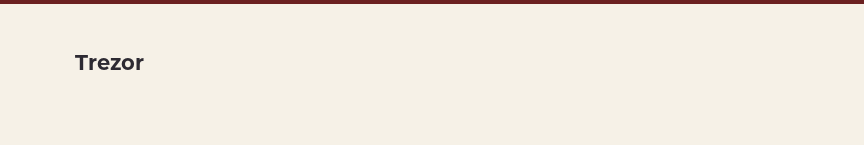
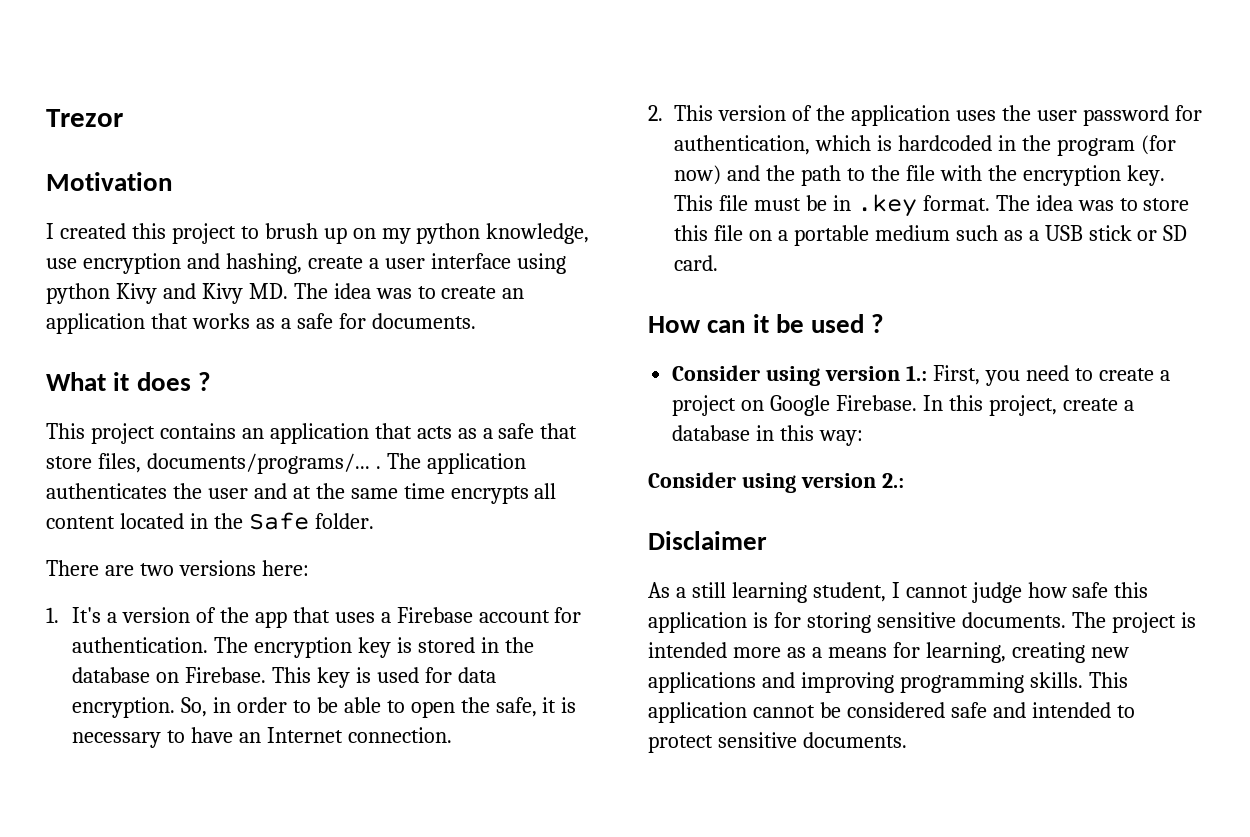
+ Motivation
+ I created this project to brush up on my python knowledge, use encryption and hashing, create a user interface using python Kivy and Kivy MD. The idea was to create an application that works as a safe for documents.
+ What it does ?
+ This project contains an application that acts as a safe that store files, documents/programs/... . The application authenticates the user and at the same time encrypts all content located in the Safe folder.
+ There are two versions here:
+ 1. It's a version of the app that uses a Firebase account for authentication. The encryption key is stored in the database on Firebase. This key is used for data encryption. So, in order to be able to open the safe, it is necessary to have an Internet connection.
+ 2. This version of the application uses the user password for authentication, which is hardcoded in the program (for now) and the path to the file with the encryption key. This file must be in .key format. The idea was to store this file on a portable medium such as a USB stick or SD card.
+ How can it be used ?
+ Consider using version 1.: First, you need to create a project on Google Firebase. In this project, create a database in this way:
+ Consider using version 2.:
+ Disclaimer
+ As a still learning student, I cannot judge how safe this application is for storing sensitive documents. The project is intended more as a means for learning, creating new applications and improving programming skills. This application cannot be considered safe and intended to protect sensitive documents.

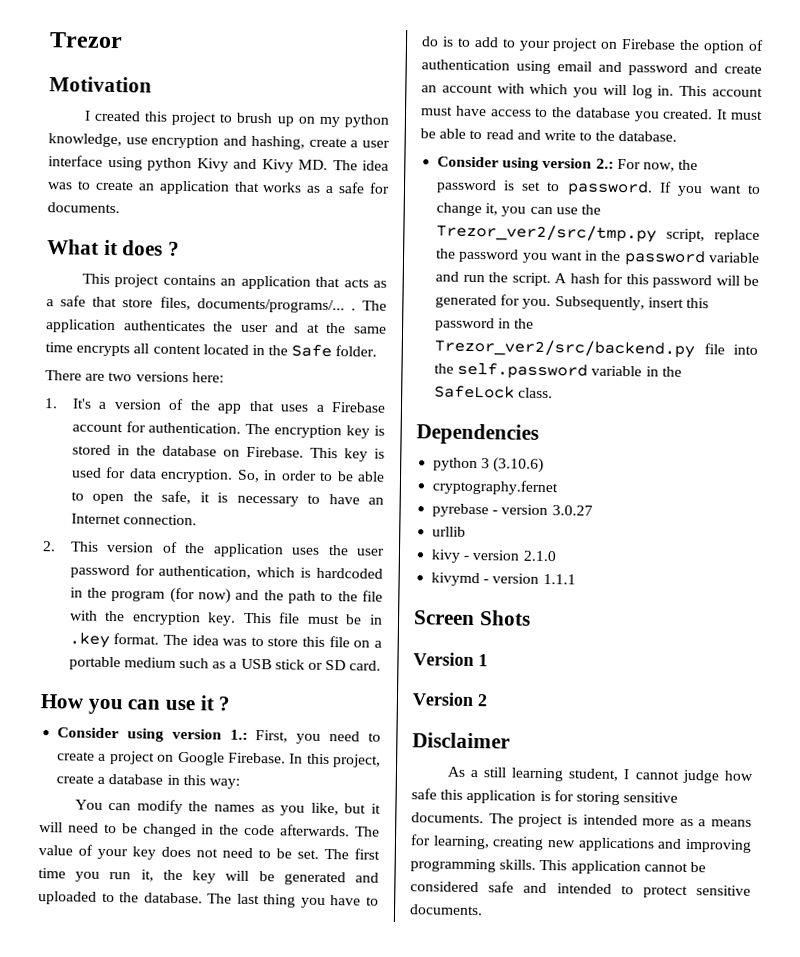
- How can it be used ?
+ How you can use it ?
- Consider using version 2.:
+ You can modify the names as you like, but it will need to be changed in the code afterwards. The value of your key does not need to be set. The first time you run it, the key will be generated and uploaded to the database. The last thing you have to do is to add to your project on Firebase the option of authentication using email and password and create an account with which you will log in. This account must have access to the database you created. It must be able to read and write to the database.
+ Consider using version 2.: For now, the password is set to password. If you want to change it, you can use the Trezor_ver2/src/tmp.py script, replace the password you want in the password variable and run the script. A hash for this password will be generated for you. Subsequently, insert this password in the Trezor_ver2/src/backend.py file into the self.password variable in the SafeLock class.
+ Dependencies
+ python 3 (3.10.6)
+ cryptography.fernet
+ pyrebase - version 3.0.27
+ urllib
+ kivy - version 2.1.0
+ kivymd - version 1.1.1
+ Screen Shots
+ Version 1
+ Version 2

